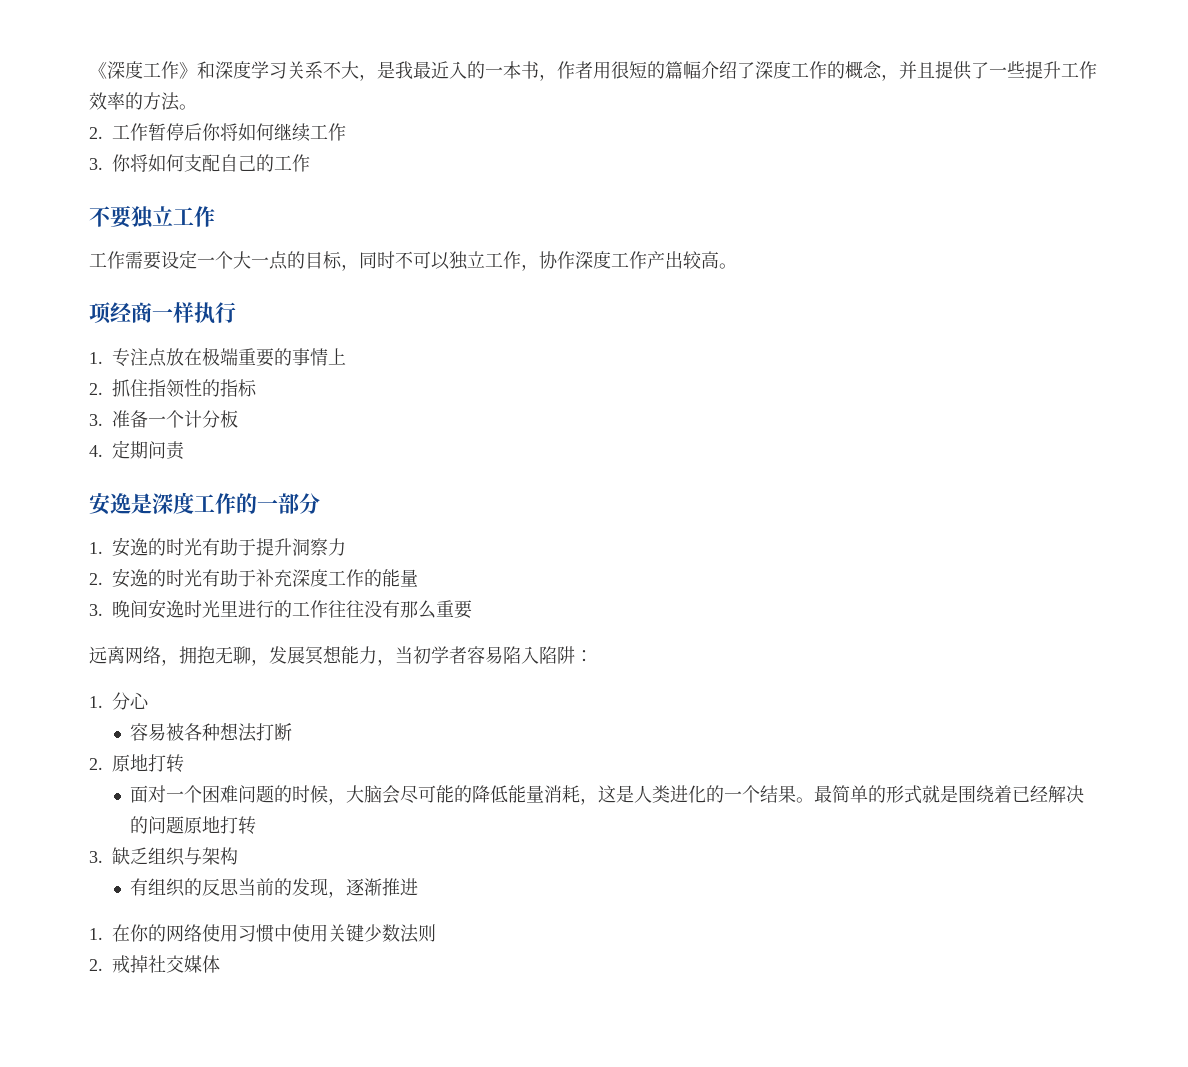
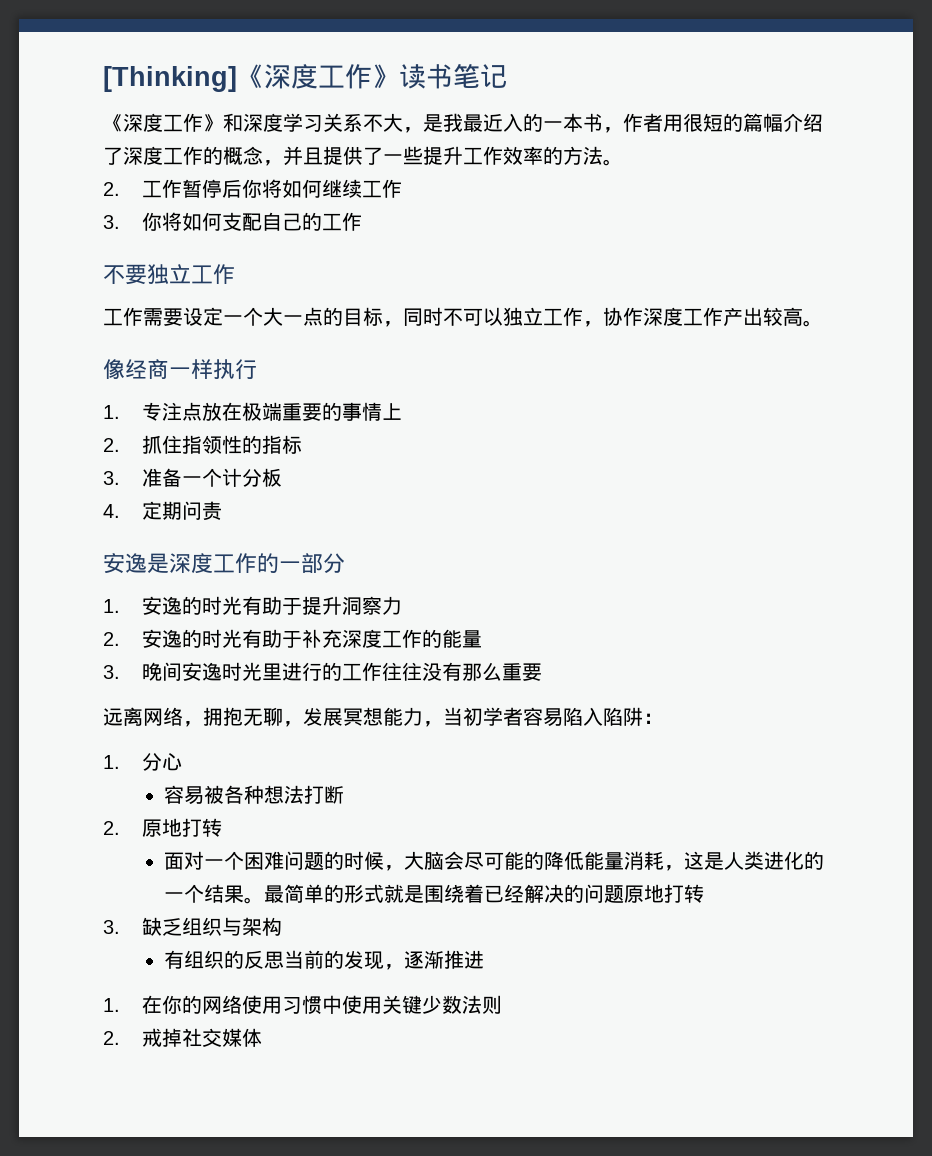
+ [Thinking]《深度工作》读书笔记
- 项经商一样执行
+ 像经商一样执行

